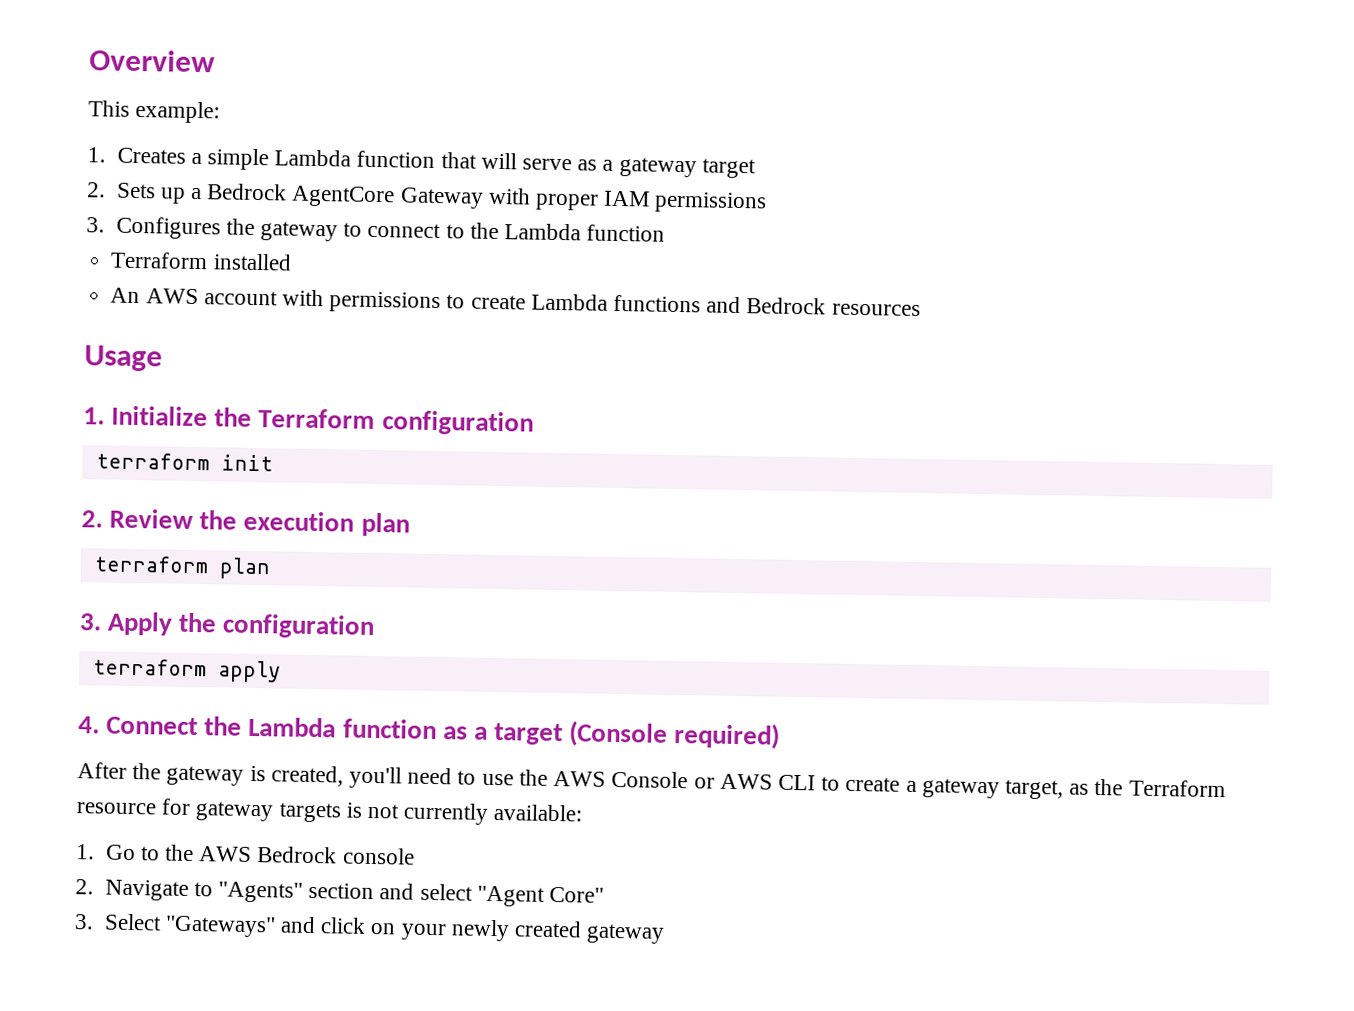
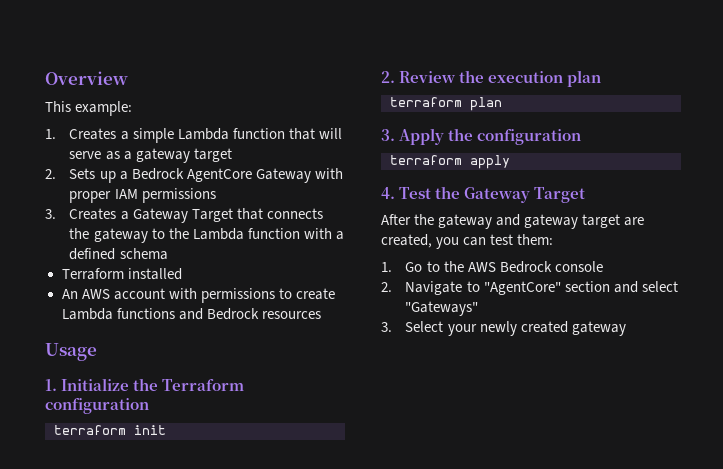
- 3. Configures the gateway to connect to the Lambda function
+ 3. Creates a Gateway Target that connects the gateway to the Lambda function with a defined schema
- 4. Connect the Lambda function as a target (Console required)
- After the gateway is created, you'll need to use the AWS Console or AWS CLI to create a gateway target, as the Terraform resource for gateway targets is not currently available:
+ 4. Test the Gateway Target
+ After the gateway and gateway target are created, you can test them:
- 2. Navigate to "Agents" section and select "Agent Core"
+ 2. Navigate to "AgentCore" section and select "Gateways"
- 3. Select "Gateways" and click on your newly created gateway
+ 3. Select your newly created gateway

